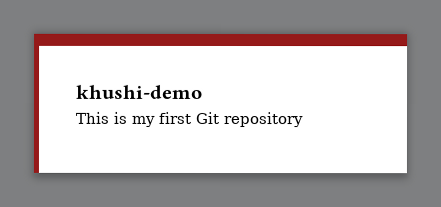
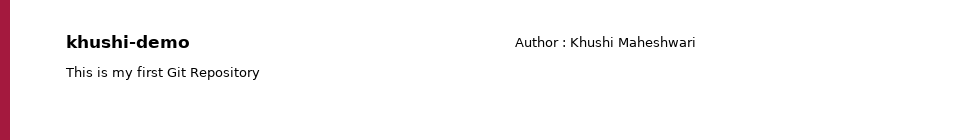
- This is my first Git repository
+ This is my first Git Repository
+ Author : Khushi Maheshwari

